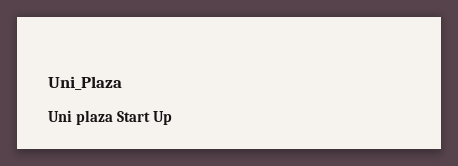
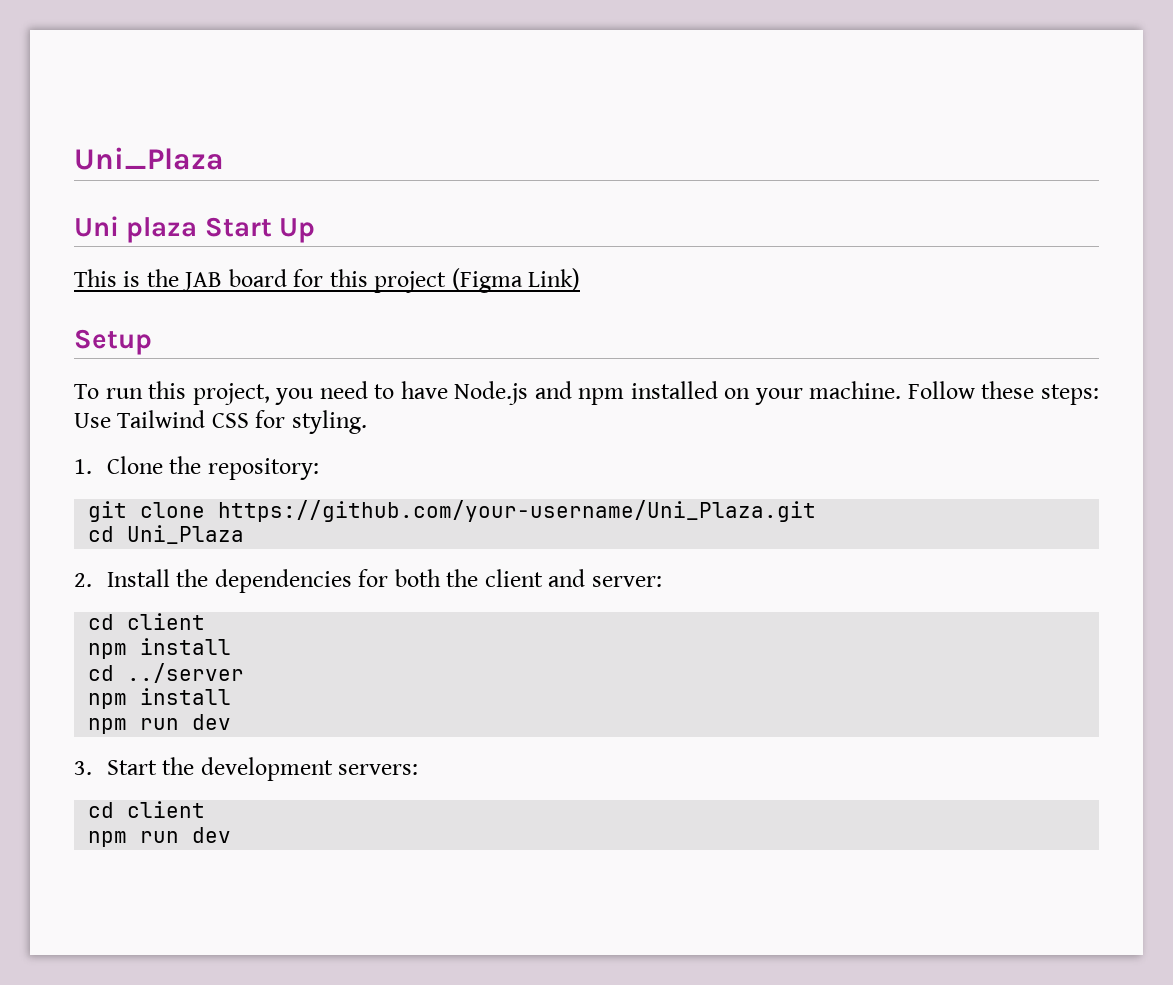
+ This is the JAB board for this project (Figma Link)
+ Setup
+ To run this project, you need to have Node.js and npm installed on your machine. Follow these steps: Use Tailwind CSS for styling.
+ 1. Clone the repository:
+ git clone https://github.com/your-username/Uni_Plaza.git
+ cd Uni_Plaza
+ 2. Install the dependencies for both the client and server:
+ cd client
+ npm install
+ cd ../server
+ npm install
+ npm run dev
+ 3. Start the development servers:
+ cd client
+ npm run dev

